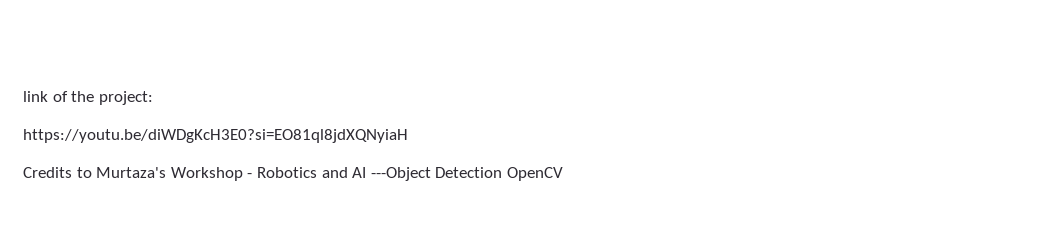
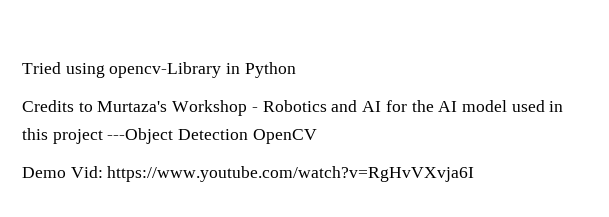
- link of the project:
- https://youtu.be/diWDgKcH3E0?si=EO81ql8jdXQNyiaH
+ Tried using opencv-Library in Python
- Credits to Murtaza's Workshop - Robotics and AI ---Object Detection OpenCV
+ Credits to Murtaza's Workshop - Robotics and AI for the AI model used in this project ---Object Detection OpenCV
+ Demo Vid: https://www.youtube.com/watch?v=RgHvVXvja6I

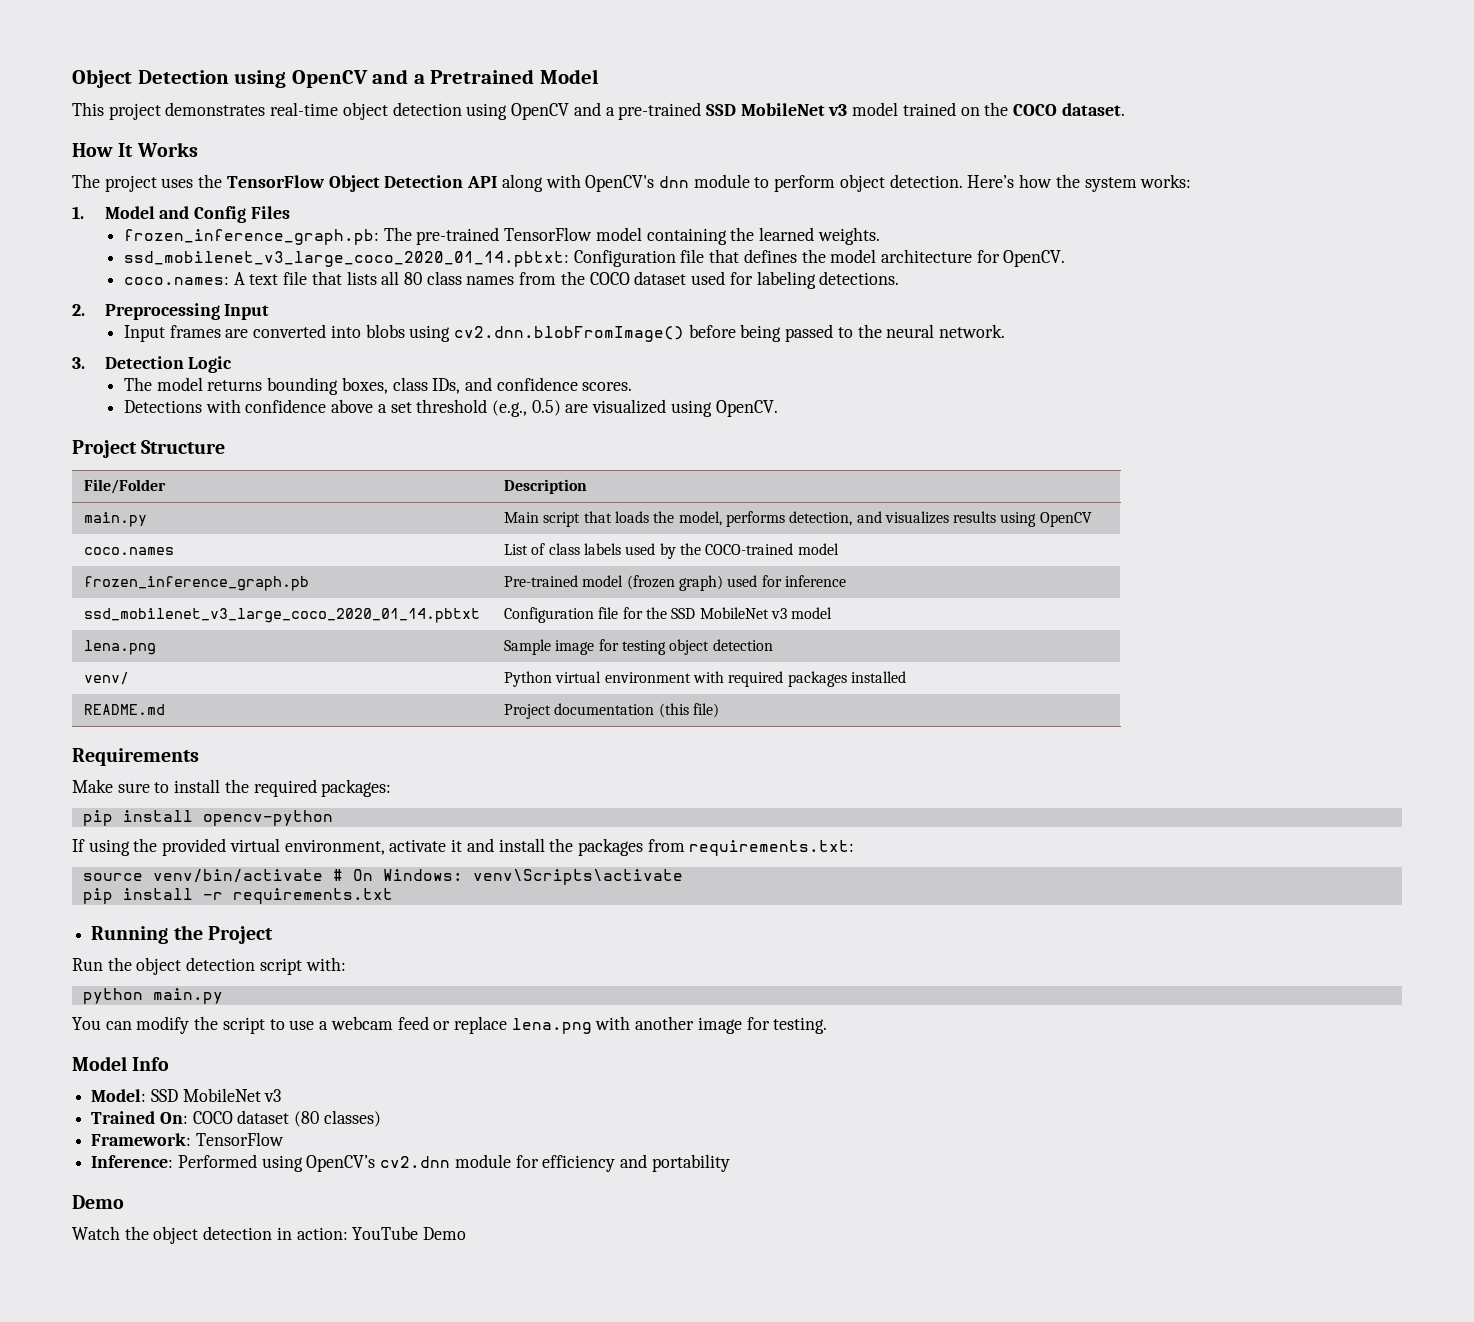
- Tried using opencv-Library in Python
- Credits to Murtaza's Workshop - Robotics and AI for the AI model used in this project ---Object Detection OpenCV
- Demo Vid: https://www.youtube.com/watch?v=RgHvVXvja6I
+ Object Detection using OpenCV and a Pretrained Model
+ This project demonstrates real-time object detection using OpenCV and a pre-trained SSD MobileNet v3 model trained on the COCO dataset.
+ How It Works
+ The project uses the TensorFlow Object Detection API along with OpenCV's dnn module to perform object detection. Here’s how the system works:
+ 1. Model and Config Files
+ frozen_inference_graph.pb: The pre-trained TensorFlow model containing the learned weights.
+ ssd_mobilenet_v3_large_coco_2020_01_14.pbtxt: Configuration file that defines the model architecture for OpenCV.
+ coco.names: A text file that lists all 80 class names from the COCO dataset used for labeling detections.
+ 2. Preprocessing Input
+ Input frames are converted into blobs using cv2.dnn.blobFromImage() before being passed to the neural network.
+ 3. Detection Logic
+ The model returns bounding boxes, class IDs, and confidence scores.
+ Detections with confidence above a set threshold (e.g., 0.5) are visualized using OpenCV.
+ Project Structure
+ File/Folder | Description
+ main.py | Main script that loads the model, performs detection, and visualizes results using OpenCV
+ coco.names | List of class labels used by the COCO-trained model
+ frozen_inference_graph.pb | Pre-trained model (frozen graph) used for inference
+ ssd_mobilenet_v3_large_coco_2020_01_14.pbtxt | Configuration file for the SSD MobileNet v3 model
+ lena.png | Sample image for testing object detection
+ venv/ | Python virtual environment with required packages installed
+ README.md | Project documentation (this file)
+ Requirements
+ Make sure to install the required packages:
+ pip install opencv-python
+ If using the provided virtual environment, activate it and install the packages from requirements.txt:
+ source venv/bin/activate # On Windows: venv\Scripts\activate
+ pip install -r requirements.txt
+ Running the Project
+ Run the object detection script with:
+ python main.py
+ You can modify the script to use a webcam feed or replace lena.png with another image for testing.
+ Model Info
+ Model: SSD MobileNet v3
+ Trained On: COCO dataset (80 classes)
+ Framework: TensorFlow
+ Inference: Performed using OpenCV’s cv2.dnn module for efficiency and portability
+ Demo
+ Watch the object detection in action: YouTube Demo

